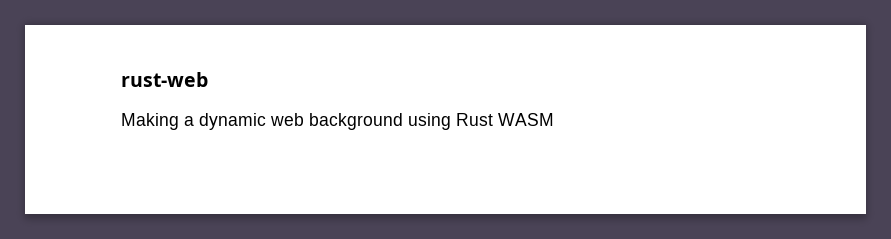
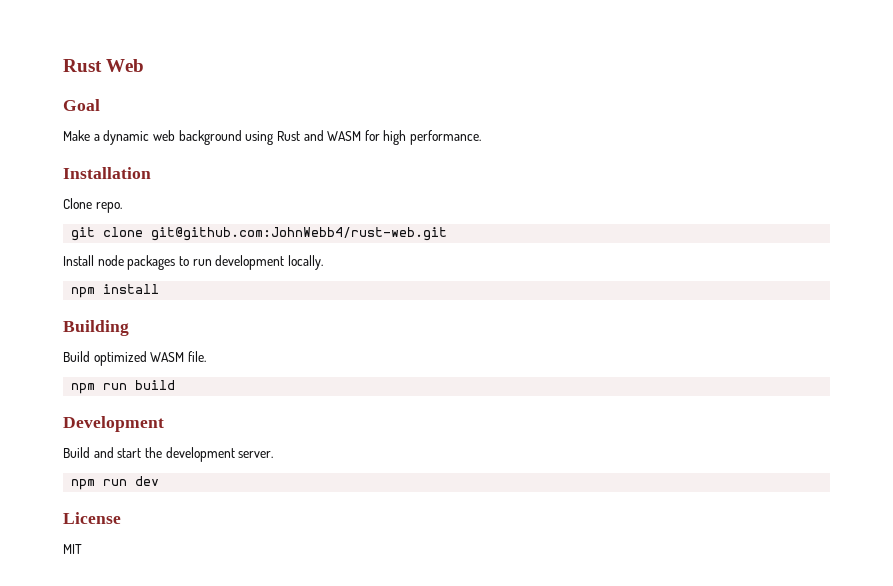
- rust-web
- Making a dynamic web background using Rust WASM
+ Rust Web
+ Goal
+ Make a dynamic web background using Rust and WASM for high performance.
+ Installation
+ Clone repo.
+ git clone git@github.com:JohnWebb4/rust-web.git
+ Install node packages to run development locally.
+ npm install
+ Building
+ Build optimized WASM file.
+ npm run build
+ Development
+ Build and start the development server.
+ npm run dev
+ License
+ MIT

